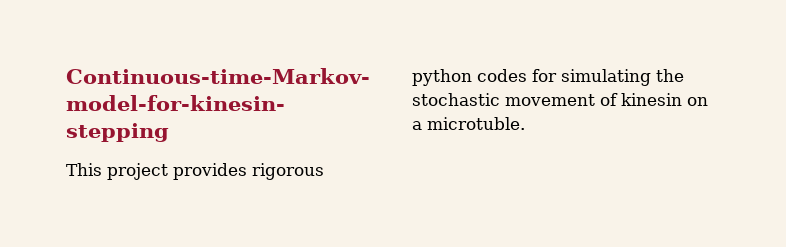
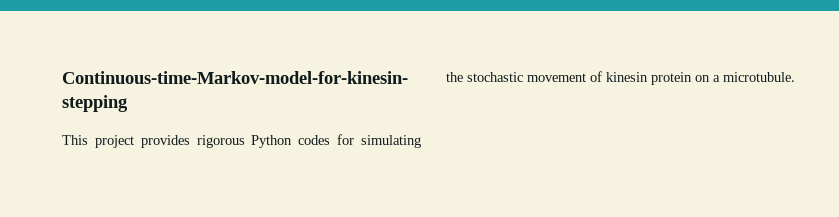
- This project provides rigorous python codes for simulating the stochastic movement of kinesin on a microtuble.
+ This project provides rigorous Python codes for simulating the stochastic movement of kinesin protein on a microtubule.

